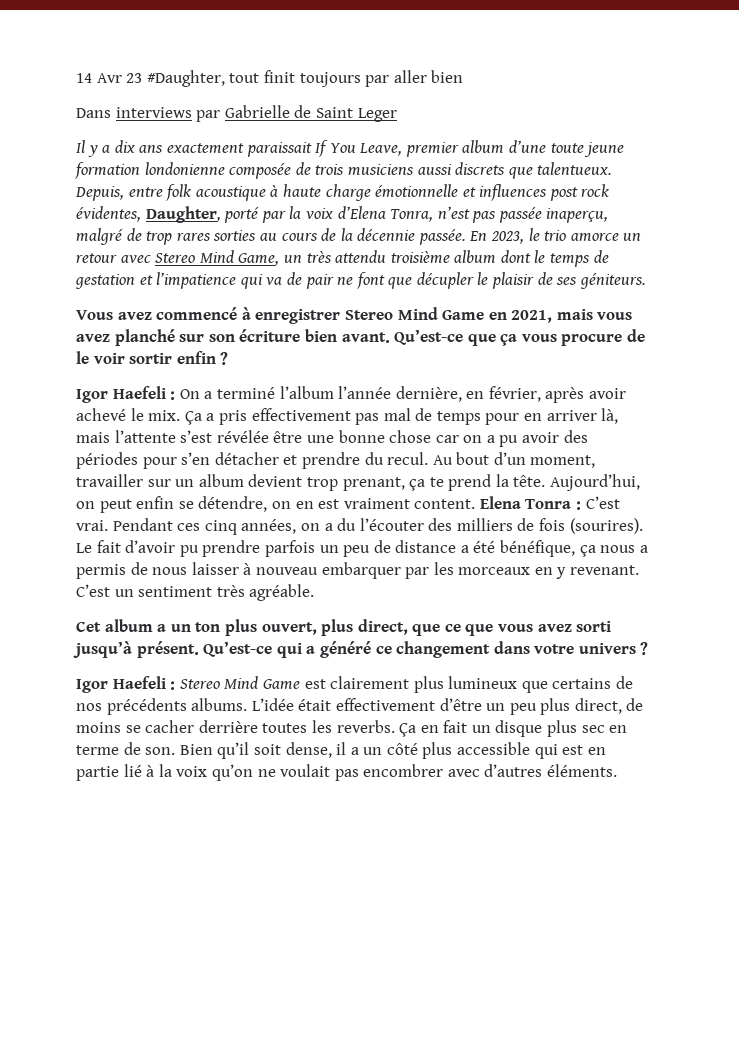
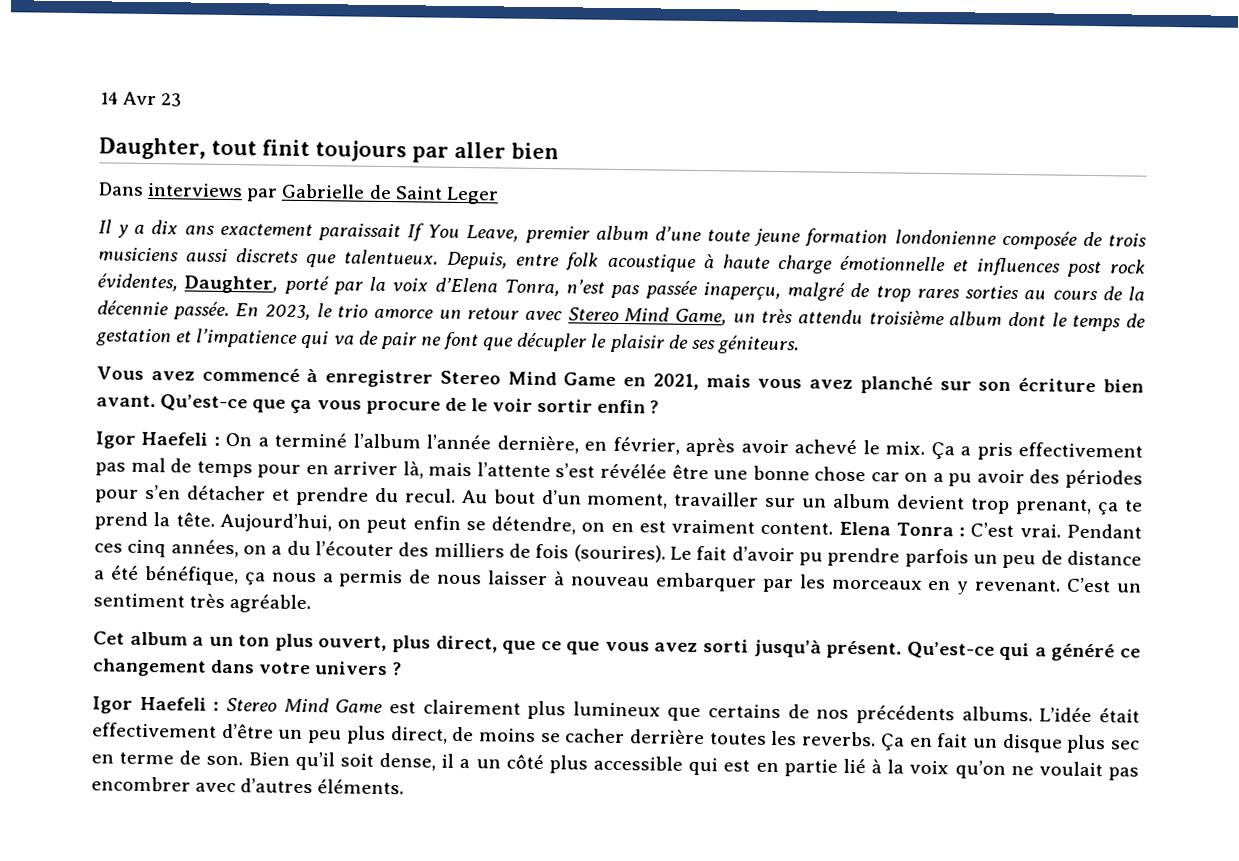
- 14 Avr 23 #Daughter, tout finit toujours par aller bien
+ 14 Avr 23
+ Daughter, tout finit toujours par aller bien

